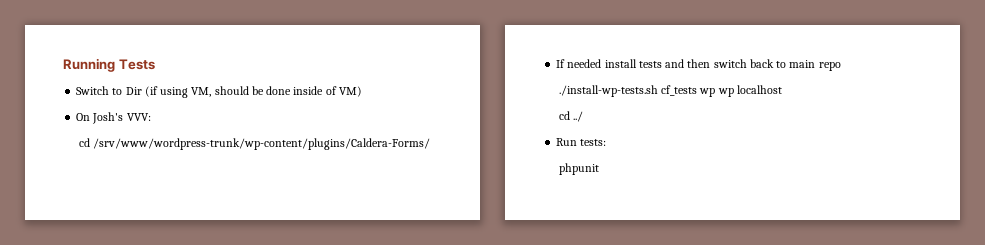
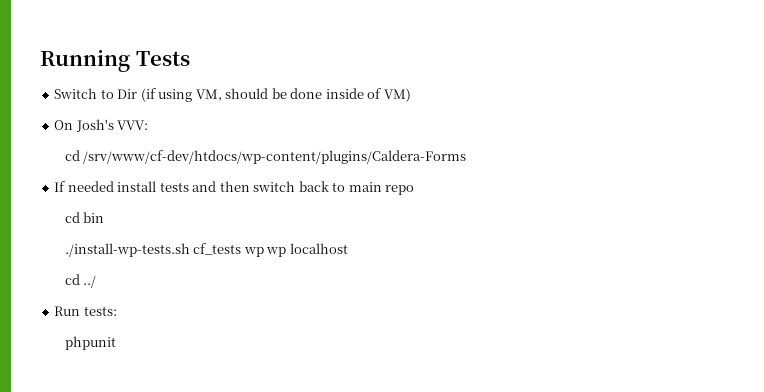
- cd /srv/www/wordpress-trunk/wp-content/plugins/Caldera-Forms/
+ cd /srv/www/cf-dev/htdocs/wp-content/plugins/Caldera-Forms
+ cd bin

